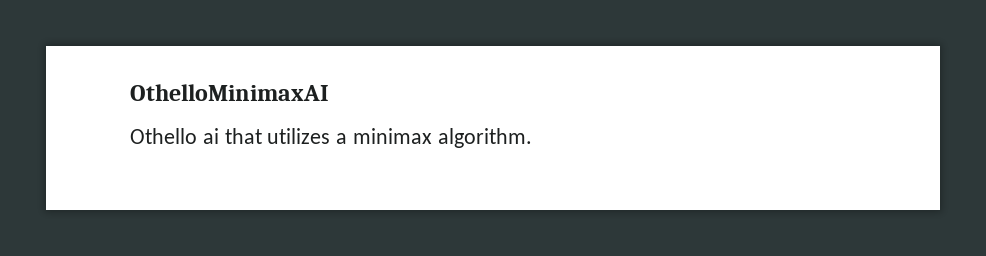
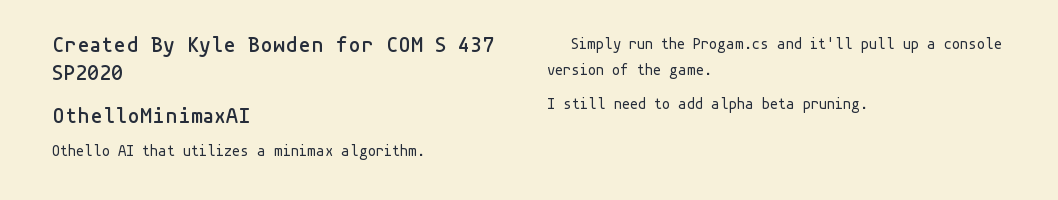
+ Created By Kyle Bowden for COM S 437 SP2020
- Othello ai that utilizes a minimax algorithm.
+ Othello AI that utilizes a minimax algorithm.
+ Simply run the Progam.cs and it'll pull up a console version of the game.
+ I still need to add alpha beta pruning.

